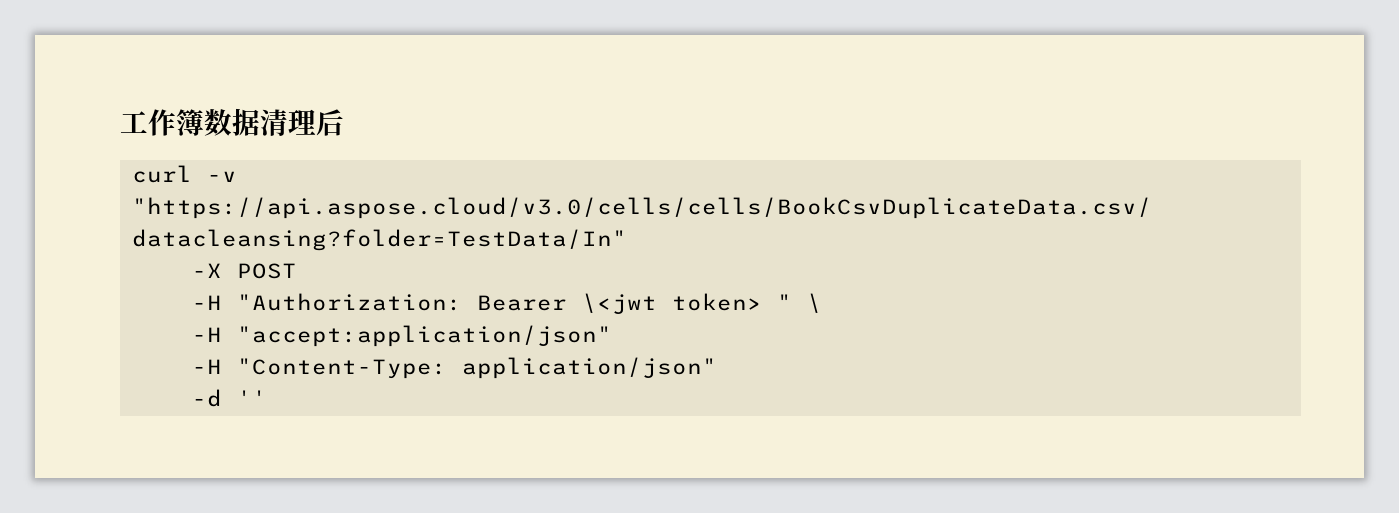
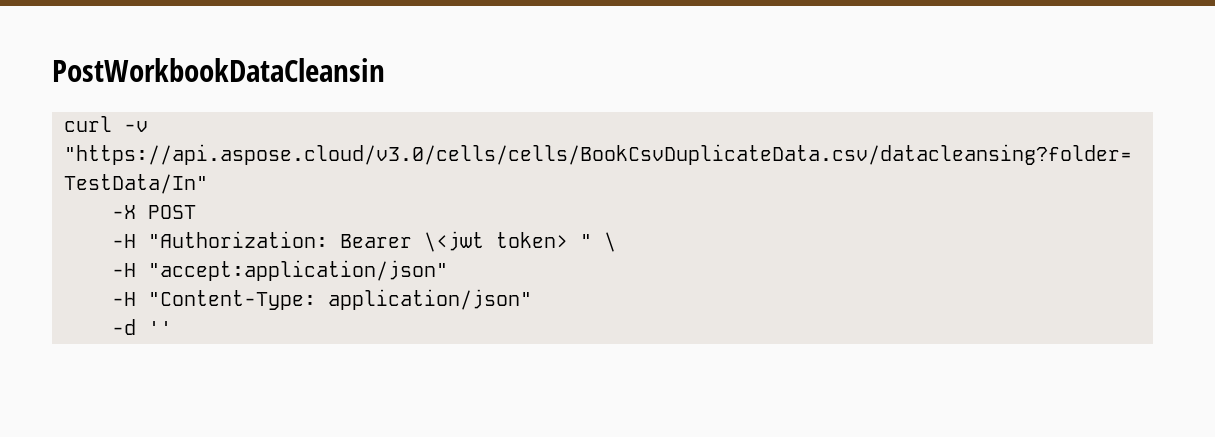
- 工作簿数据清理后
+ PostWorkbookDataCleansin

